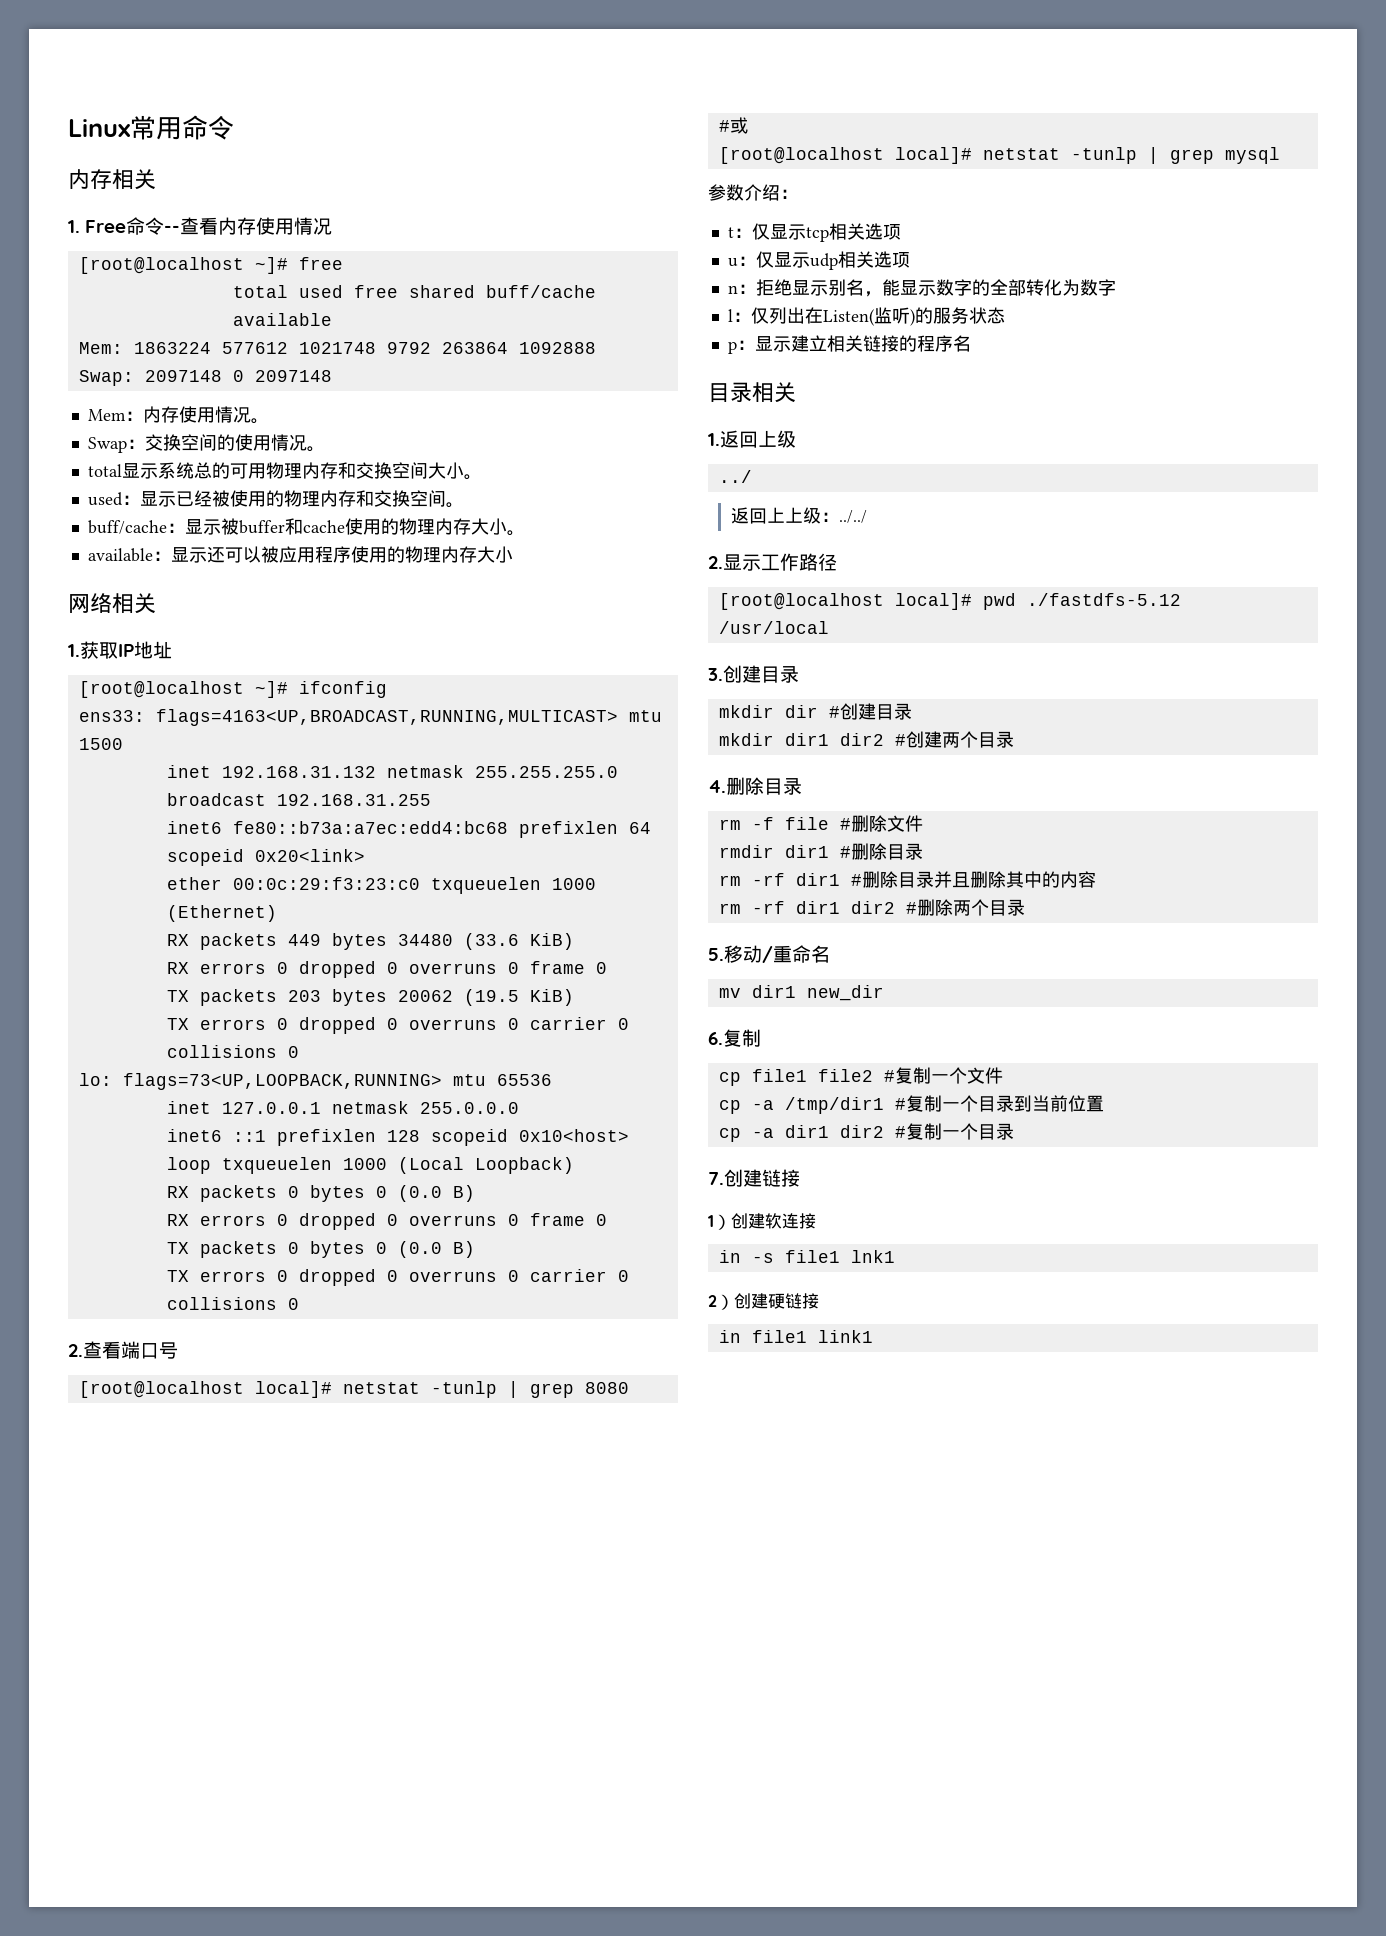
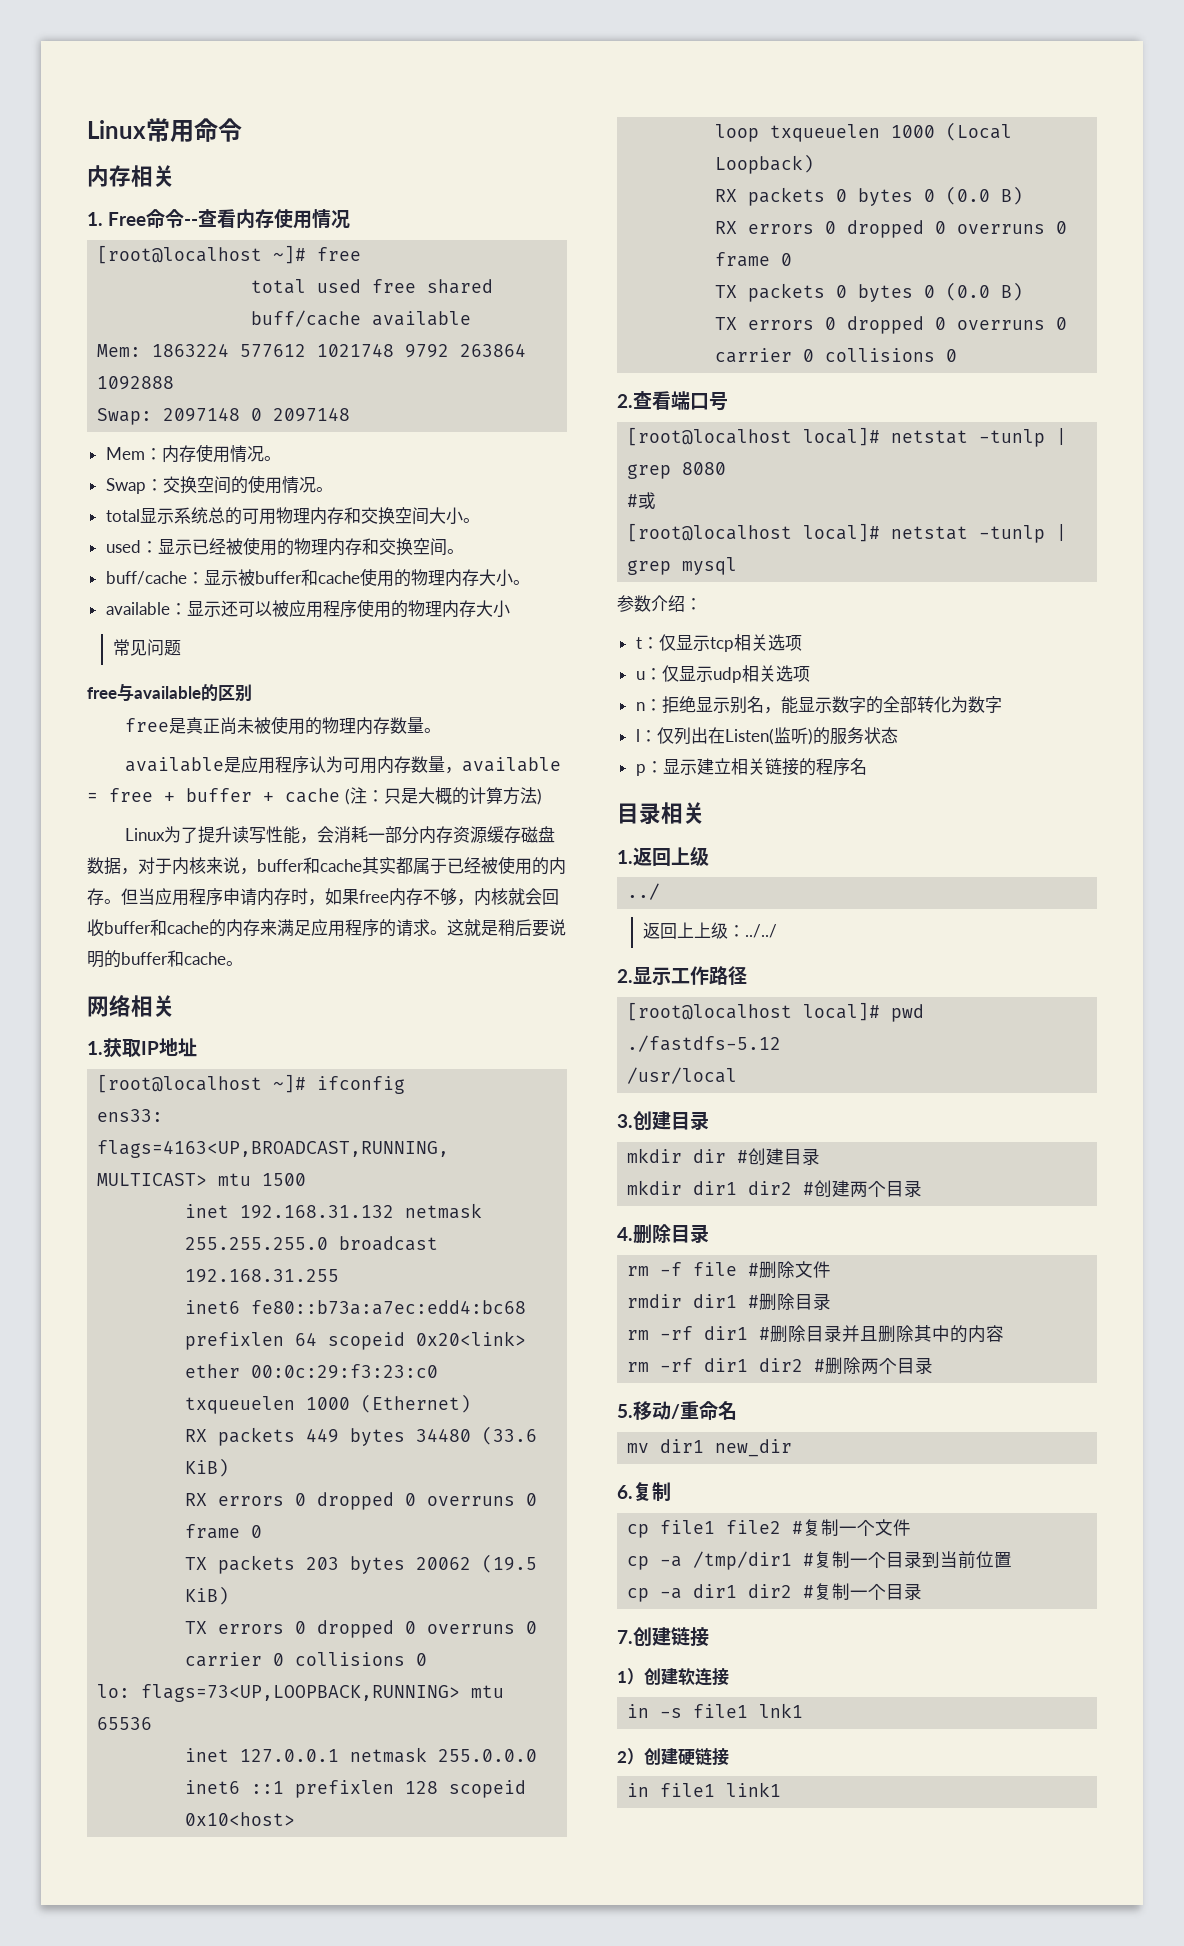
+ 常见问题
+ free与available的区别
+ free是真正尚未被使用的物理内存数量。
+ available是应用程序认为可用内存数量，available = free + buffer + cache (注：只是大概的计算方法)
+ Linux为了提升读写性能，会消耗一部分内存资源缓存磁盘数据，对于内核来说，buffer和cache其实都属于已经被使用的内存。但当应用程序申请内存时，如果free内存不够，内核就会回收buffer和cache的内存来满足应用程序的请求。这就是稍后要说明的buffer和cache。

